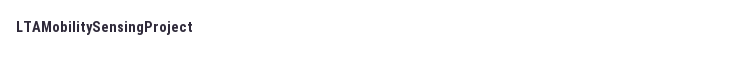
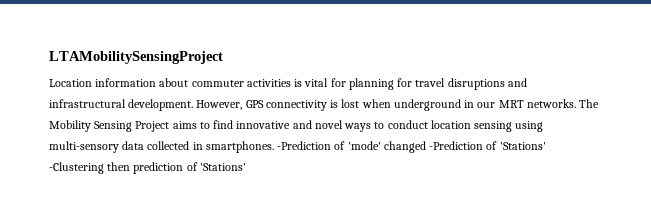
+ Location information about commuter activities is vital for planning for travel disruptions and infrastructural development. However, GPS connectivity is lost when underground in our MRT networks. The Mobility Sensing Project aims to find innovative and novel ways to conduct location sensing using multi-sensory data collected in smartphones. -Prediction of 'mode' changed -Prediction of 'Stations' -Clustering then prediction of 'Stations'

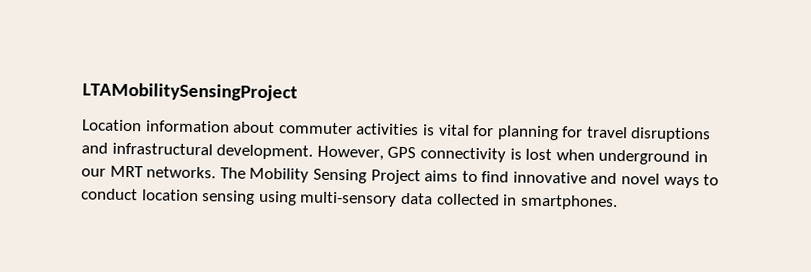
- -Prediction of 'mode' changed -Prediction of 'Stations' -Clustering then prediction of 'Stations'

